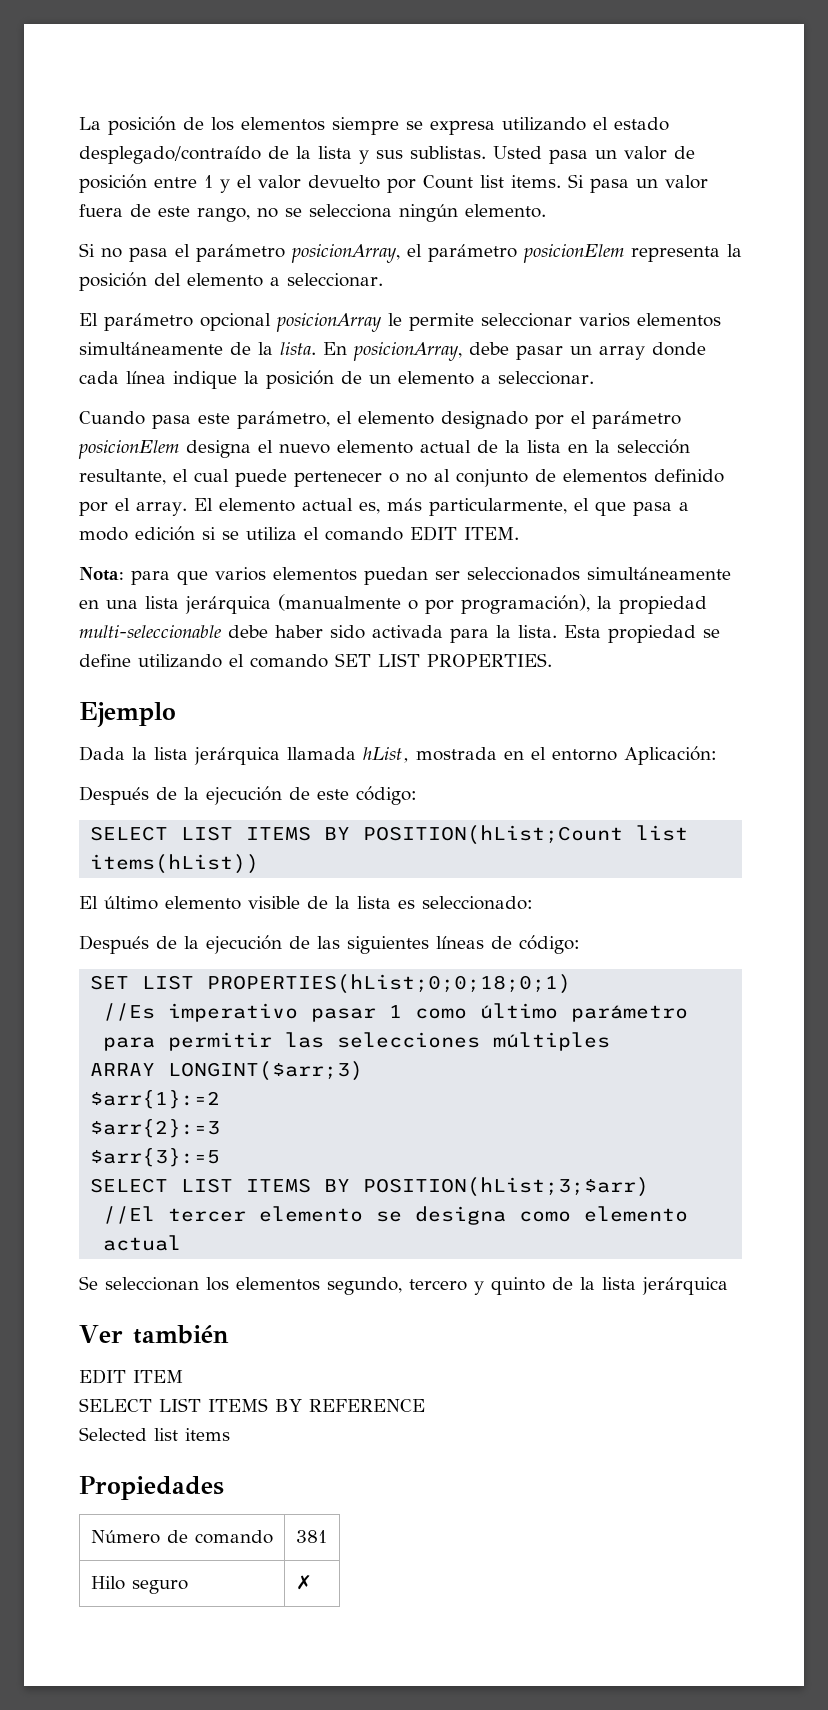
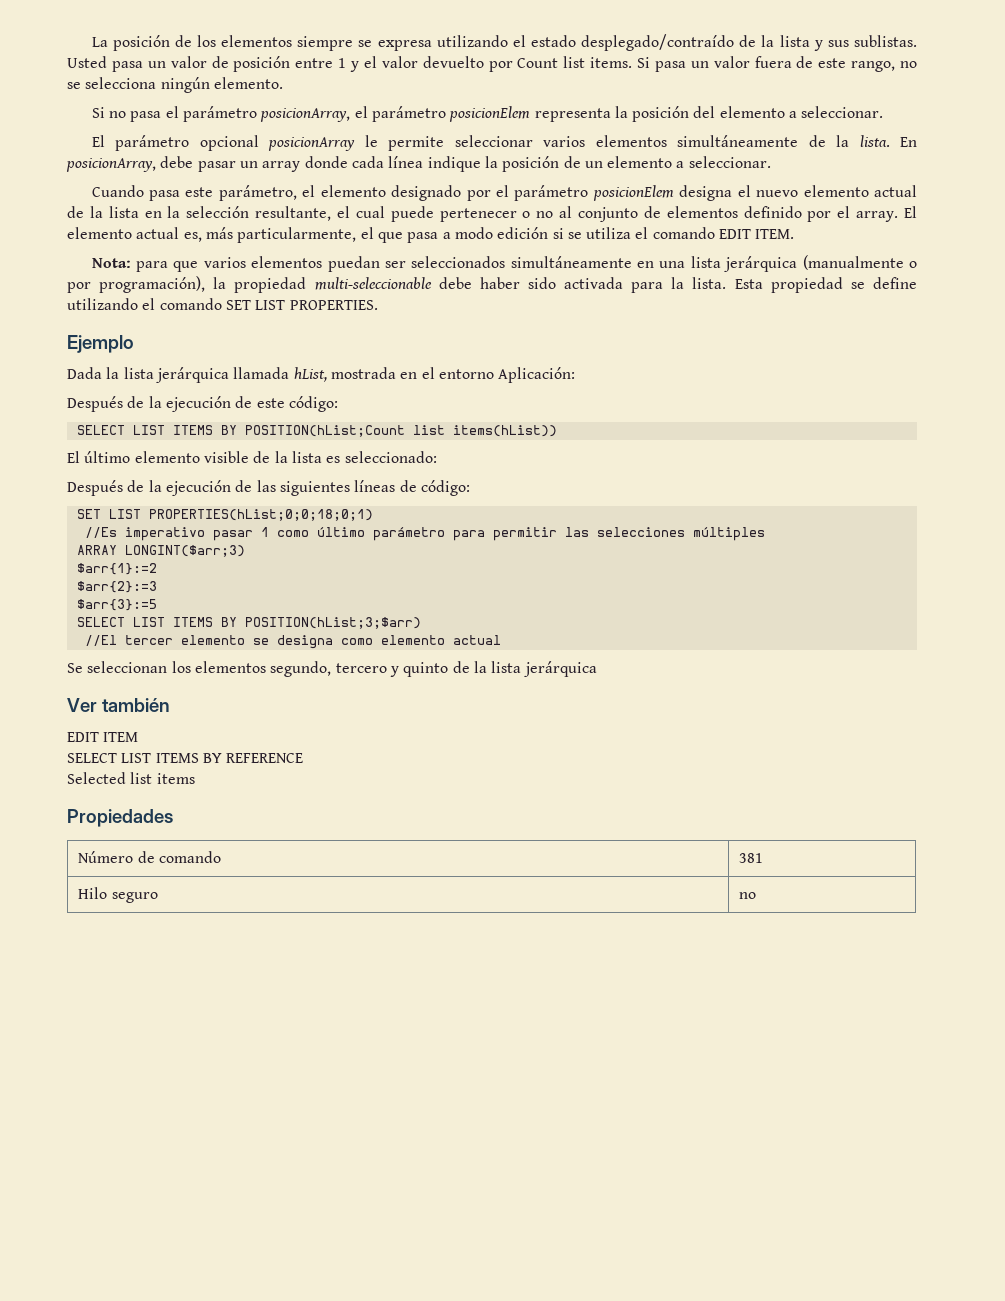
- Hilo seguro | ✗
+ Hilo seguro | no

